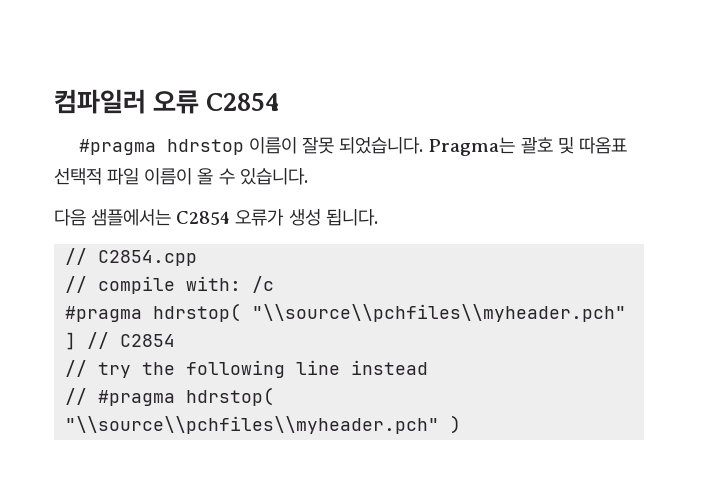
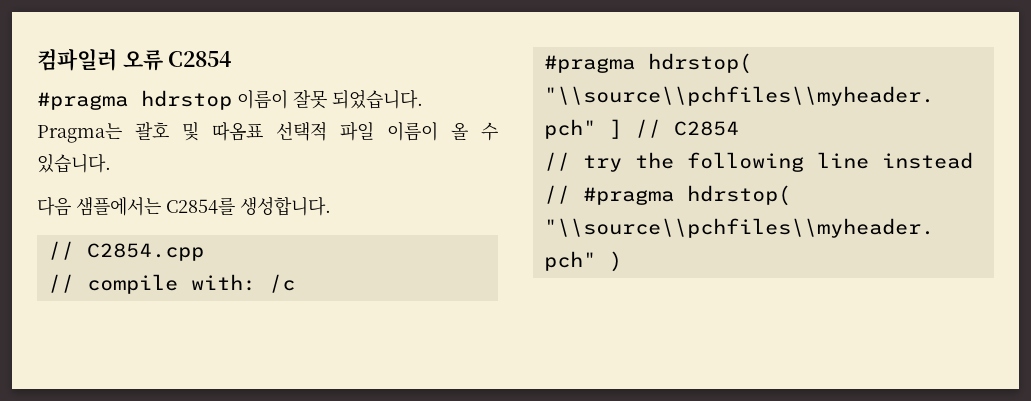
- 다음 샘플에서는 C2854 오류가 생성 됩니다.
+ 다음 샘플에서는 C2854를 생성합니다.

